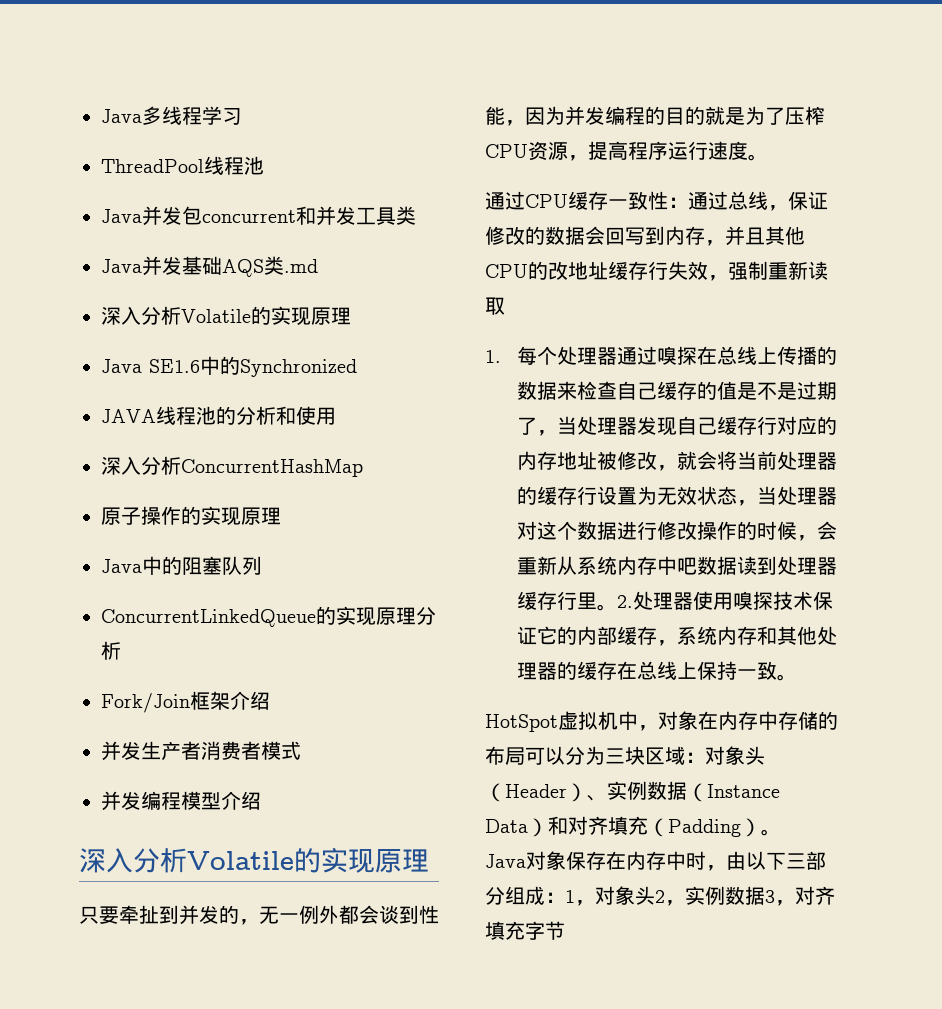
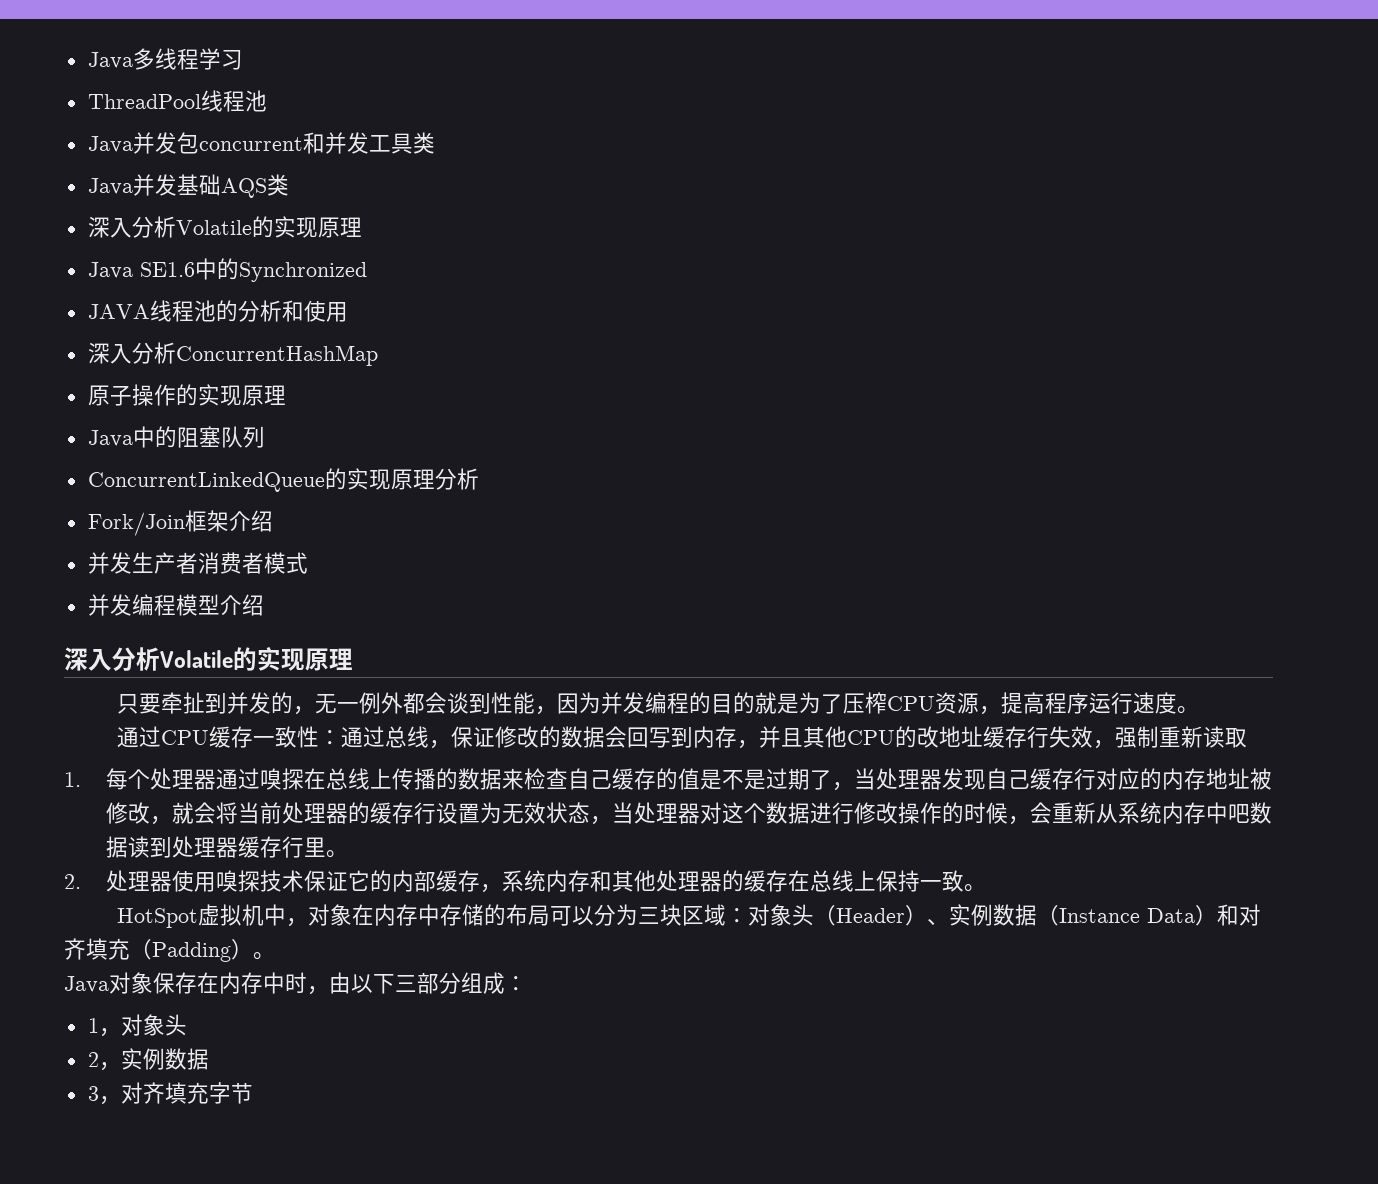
- Java并发基础AQS类.md
+ Java并发基础AQS类
- 1.每个处理器通过嗅探在总线上传播的数据来检查自己缓存的值是不是过期了，当处理器发现自己缓存行对应的内存地址被修改，就会将当前处理器的缓存行设置为无效状态，当处理器对这个数据进行修改操作的时候，会重新从系统内存中吧数据读到处理器缓存行里。2.处理器使用嗅探技术保证它的内部缓存，系统内存和其他处理器的缓存在总线上保持一致。
+ 1.每个处理器通过嗅探在总线上传播的数据来检查自己缓存的值是不是过期了，当处理器发现自己缓存行对应的内存地址被修改，就会将当前处理器的缓存行设置为无效状态，当处理器对这个数据进行修改操作的时候，会重新从系统内存中吧数据读到处理器缓存行里。
+ 2.处理器使用嗅探技术保证它的内部缓存，系统内存和其他处理器的缓存在总线上保持一致。
- Java对象保存在内存中时，由以下三部分组成：1，对象头2，实例数据3，对齐填充字节
+ Java对象保存在内存中时，由以下三部分组成：
+ 1，对象头
+ 2，实例数据
+ 3，对齐填充字节

